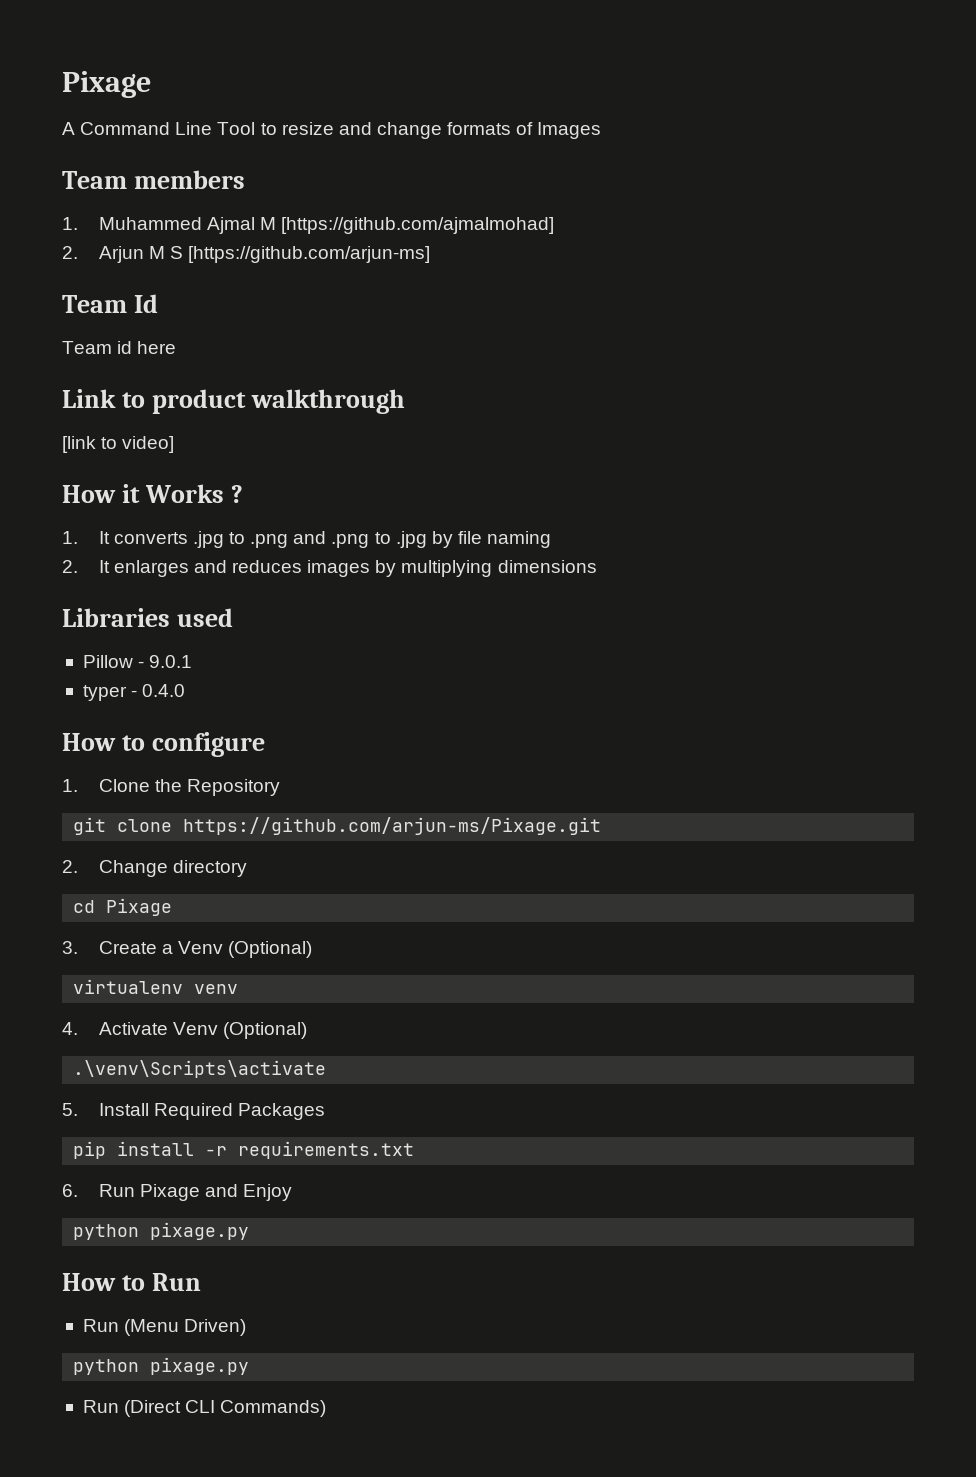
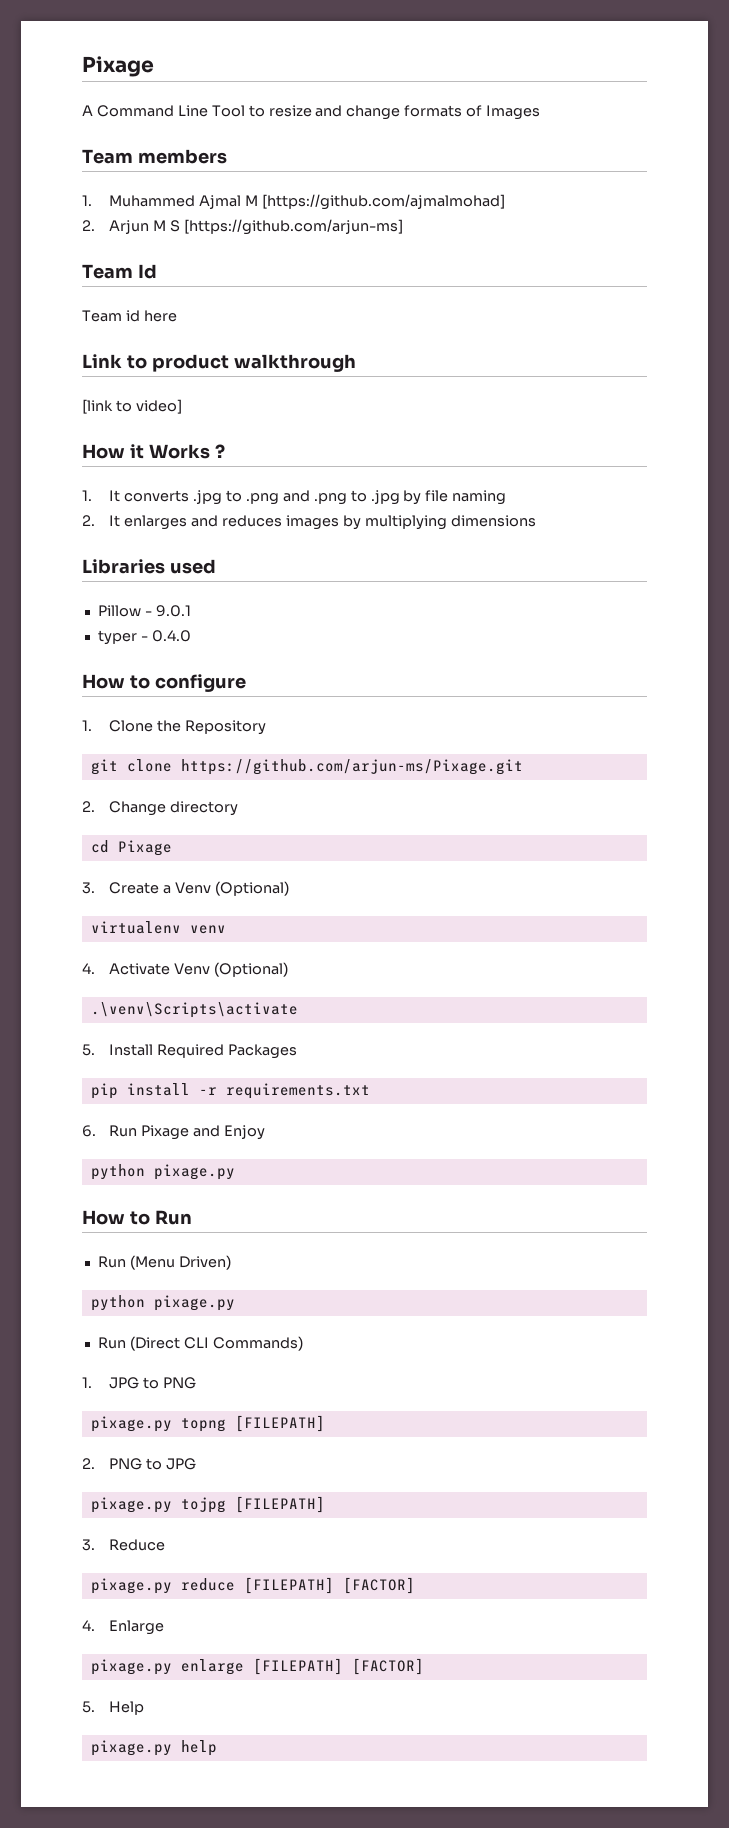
+ 1. JPG to PNG
+ pixage.py topng [FILEPATH]
+ 2. PNG to JPG
+ pixage.py tojpg [FILEPATH]
+ 3. Reduce
+ pixage.py reduce [FILEPATH] [FACTOR]
+ 4. Enlarge
+ pixage.py enlarge [FILEPATH] [FACTOR]
+ 5. Help
+ pixage.py help

